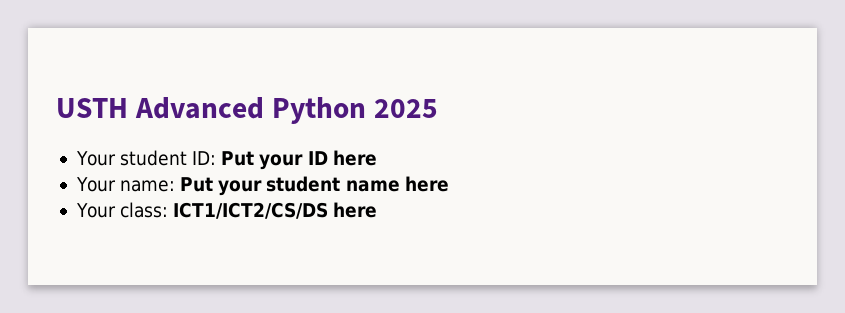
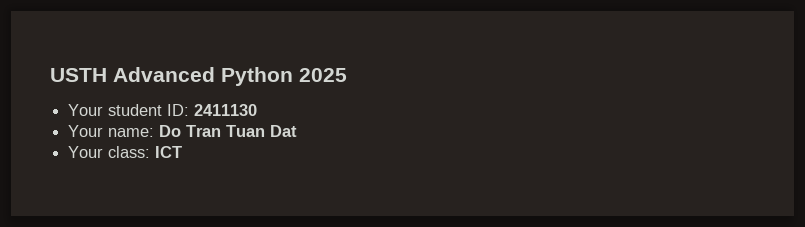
- Your student ID: Put your ID here
- Your name: Put your student name here
+ Your student ID: 2411130
+ Your name: Do Tran Tuan Dat
- Your class: ICT1/ICT2/CS/DS here
+ Your class: ICT

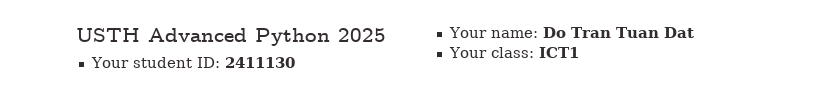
- Your class: ICT
+ Your class: ICT1

